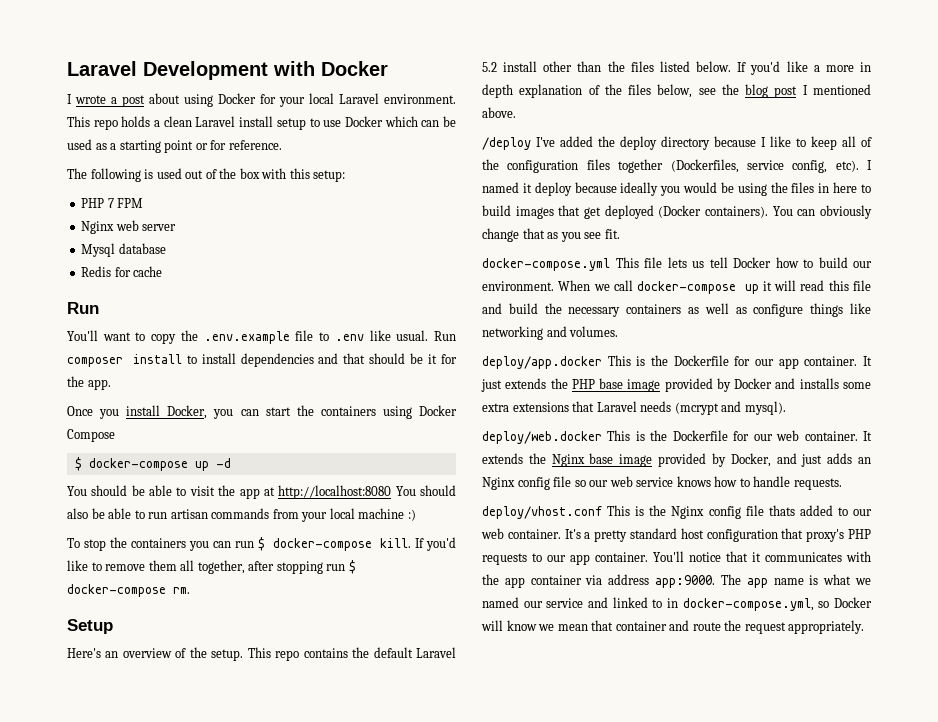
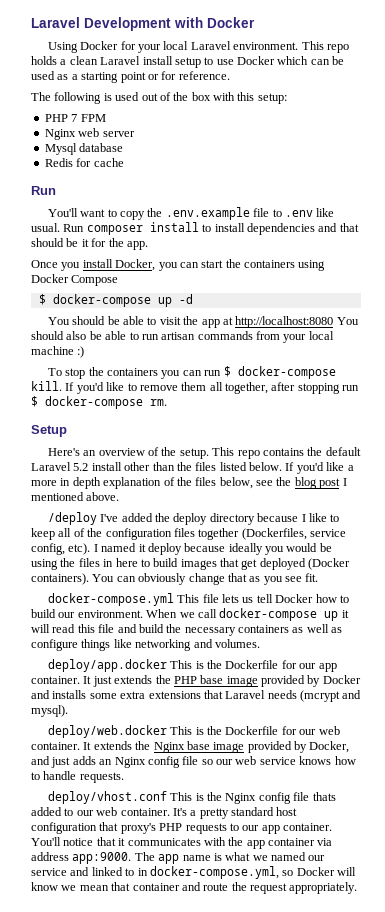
- I wrote a post about using Docker for your local Laravel environment.
+ Using Docker for your local Laravel environment.

